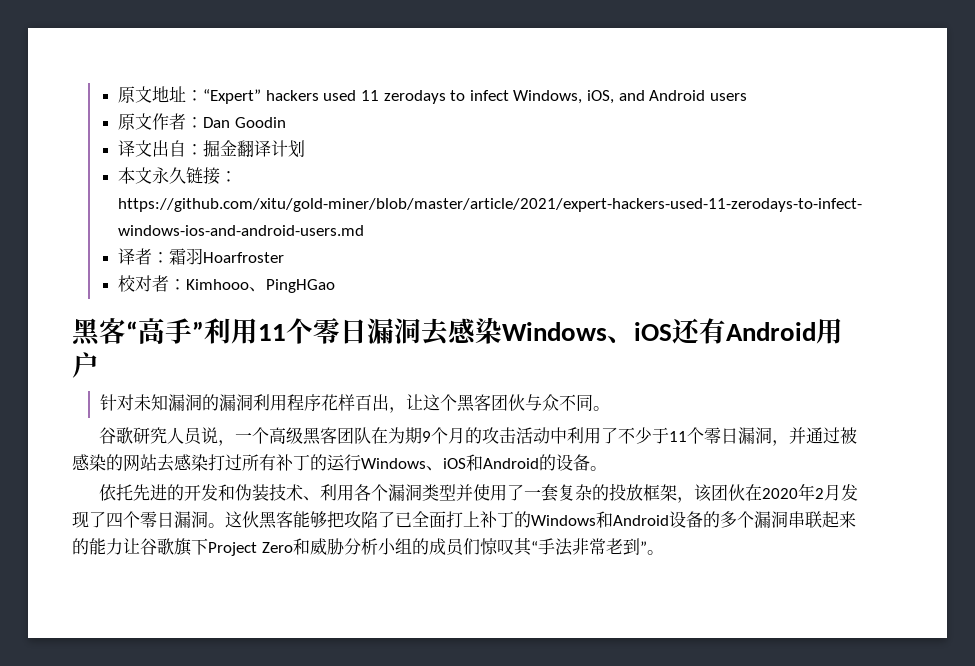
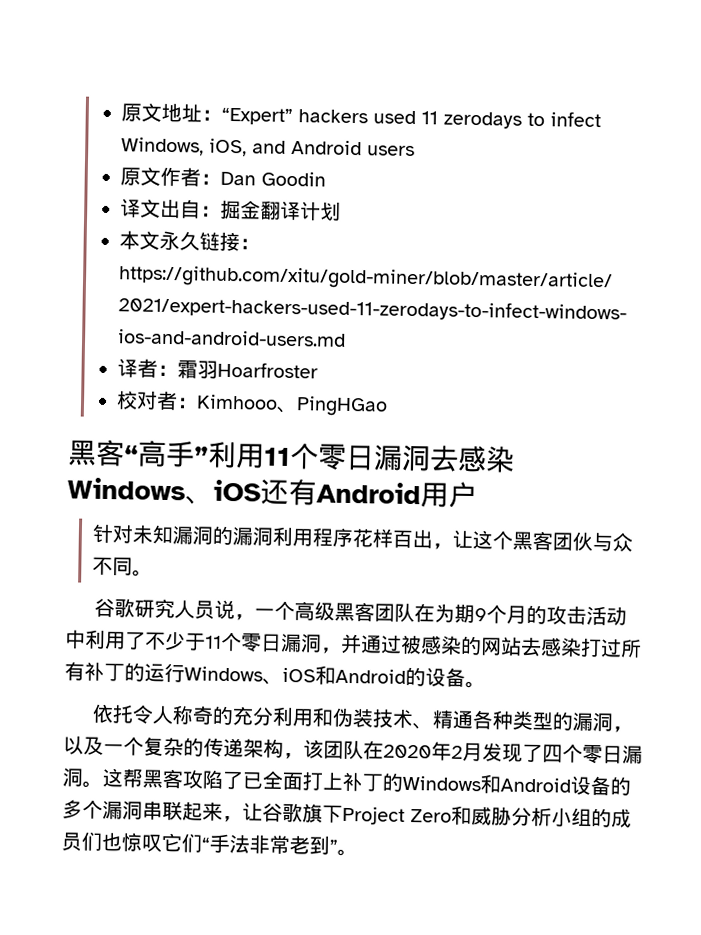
- 依托先进的开发和伪装技术、利用各个漏洞类型并使用了一套复杂的投放框架，该团伙在2020年2月发现了四个零日漏洞。
+ 依托令人称奇的充分利用和伪装技术、精通各种类型的漏洞，以及一个复杂的传递架构，该团队在2020年2月发现了四个零日漏洞。
- 这伙黑客能够把攻陷了已全面打上补丁的Windows和Android设备的多个漏洞串联起来的能力让谷歌旗下Project Zero和威胁分析小组的成员们惊叹其“手法非常老到”。
+ 这帮黑客攻陷了已全面打上补丁的Windows和Android设备的多个漏洞串联起来，让谷歌旗下Project Zero和威胁分析小组的成员们也惊叹它们“手法非常老到”。

